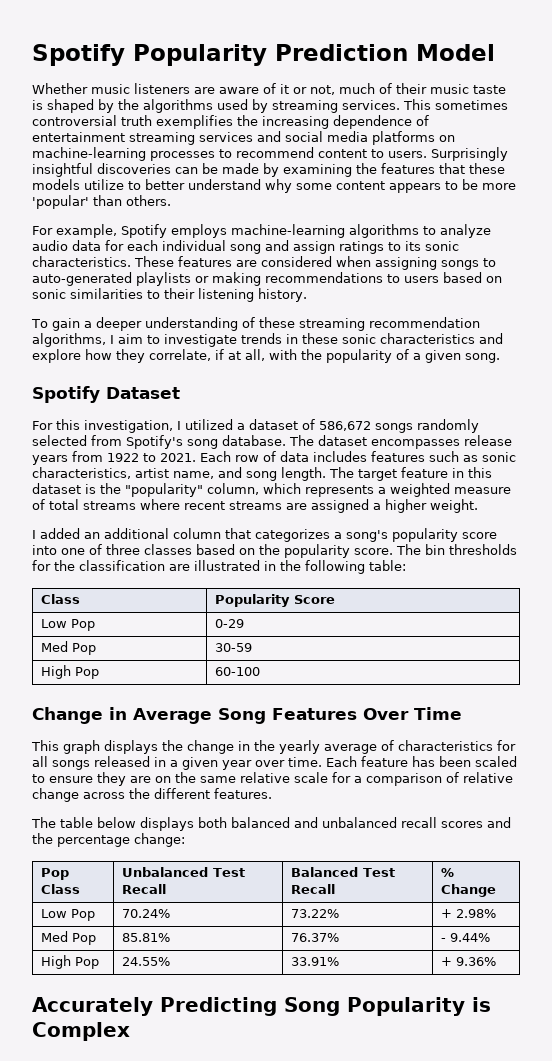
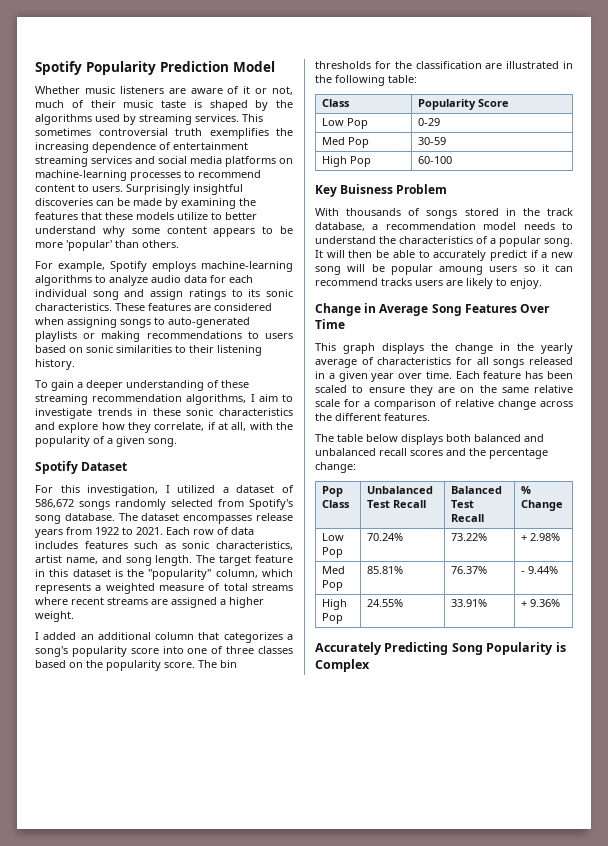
+ Key Buisness Problem
+ With thousands of songs stored in the track database, a recommendation model needs to understand the characteristics of a popular song. It will then be able to accurately predict if a new song will be popular amoung users so it can recommend tracks users are likely to enjoy.

